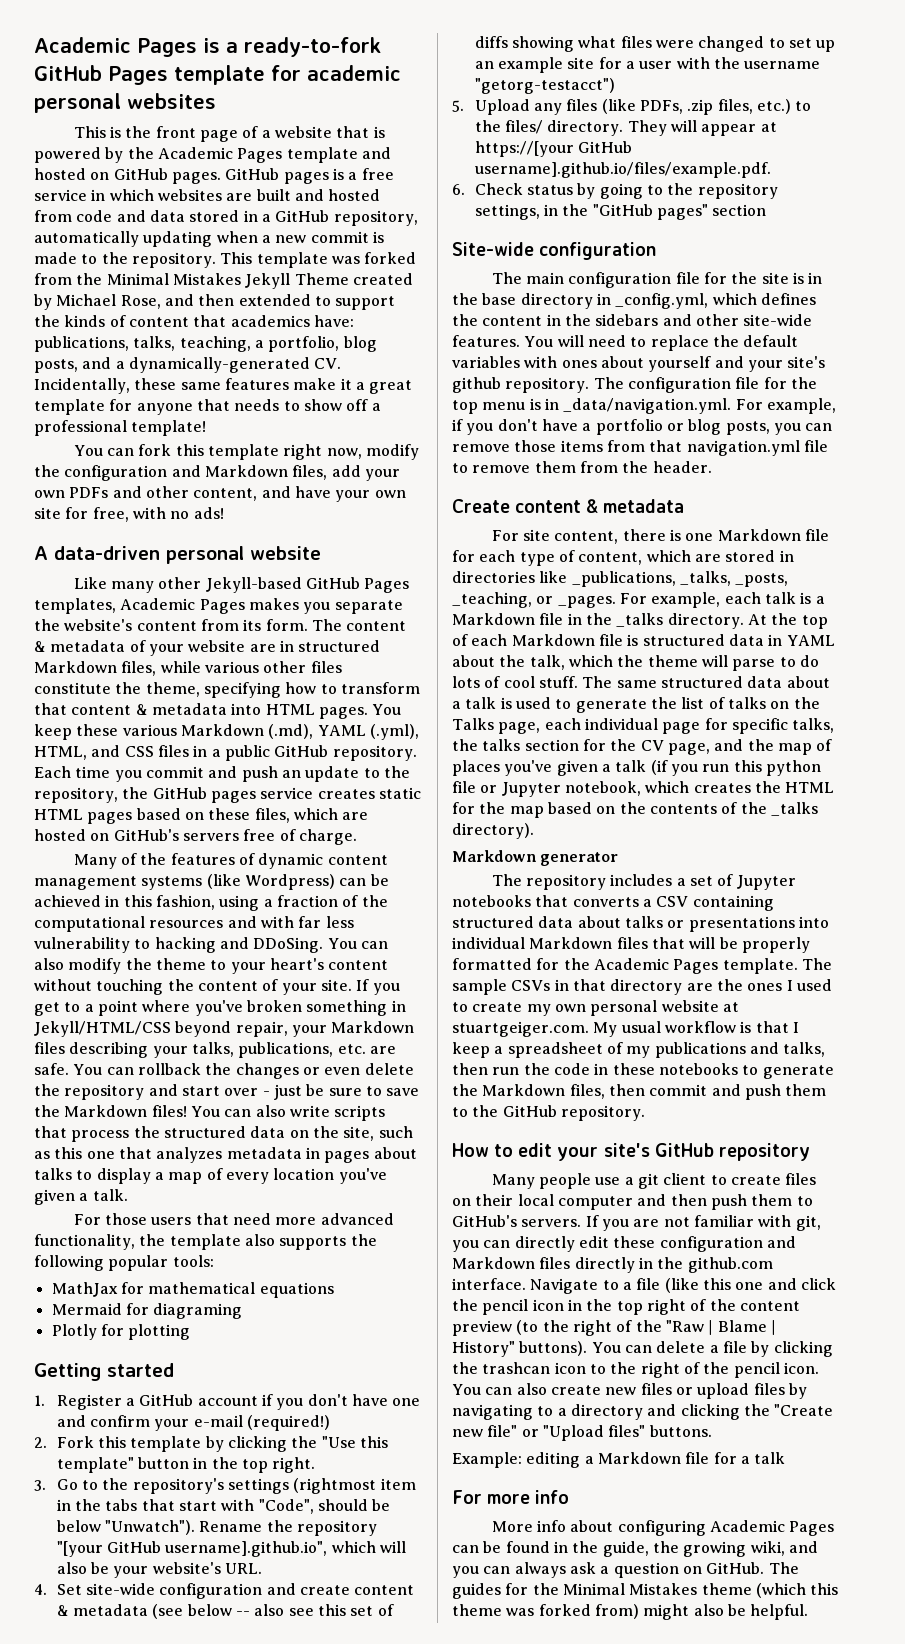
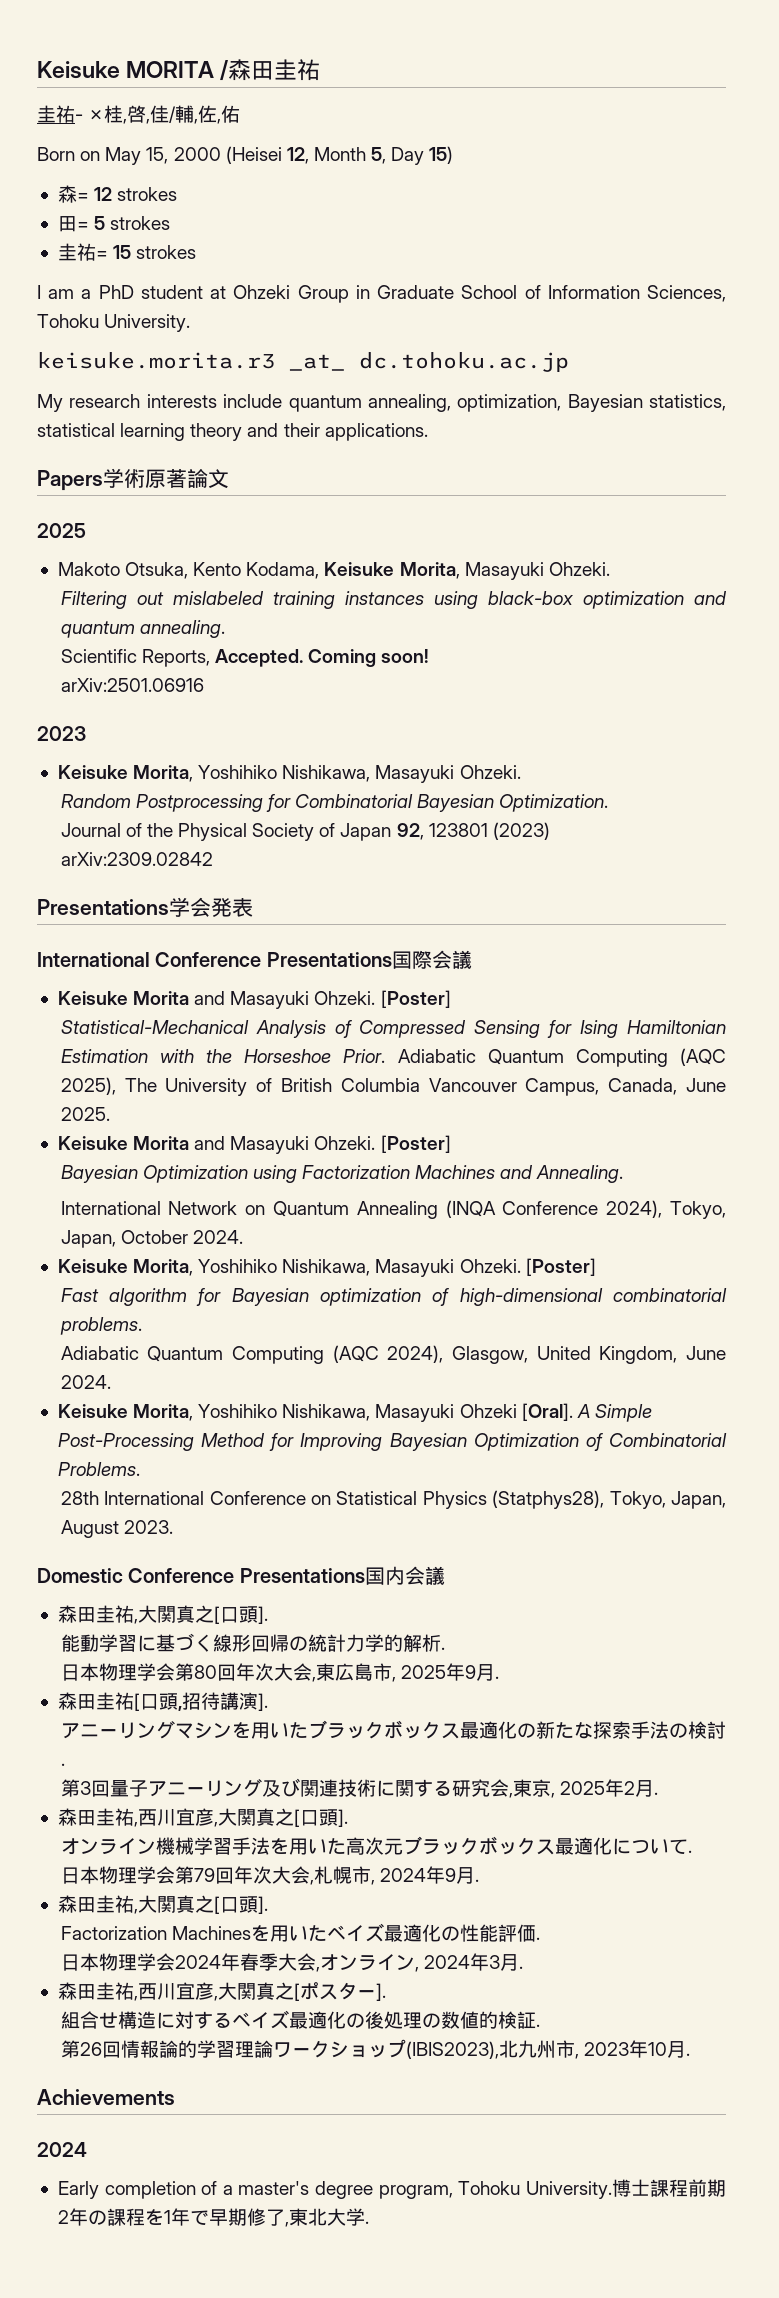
- Academic Pages is a ready-to-fork GitHub Pages template for academic personal websites
- This is the front page of a website that is powered by the Academic Pages template and hosted on GitHub pages. GitHub pages is a free service in which websites are built and hosted from code and data stored in a GitHub repository, automatically updating when a new commit is made to the repository. This template was forked from the Minimal Mistakes Jekyll Theme created by Michael Rose, and then extended to support the kinds of content that academics have: publications, talks, teaching, a portfolio, blog posts, and a dynamically-generated CV. Incidentally, these same features make it a great template for anyone that needs to show off a professional template!
- You can fork this template right now, modify the configuration and Markdown files, add your own PDFs and other content, and have your own site for free, with no ads!
- A data-driven personal website
- Like many other Jekyll-based GitHub Pages templates, Academic Pages makes you separate the website's content from its form. The content & metadata of your website are in structured Markdown files, while various other files constitute the theme, specifying how to transform that content & metadata into HTML pages. You keep these various Markdown (.md), YAML (.yml), HTML, and CSS files in a public GitHub repository. Each time you commit and push an update to the repository, the GitHub pages service creates static HTML pages based on these files, which are hosted on GitHub's servers free of charge.
- Many of the features of dynamic content management systems (like Wordpress) can be achieved in this fashion, using a fraction of the computational resources and with far less vulnerability to hacking and DDoSing. You can also modify the theme to your heart's content without touching the content of your site. If you get to a point where you've broken something in Jekyll/HTML/CSS beyond repair, your Markdown files describing your talks, publications, etc. are safe. You can rollback the changes or even delete the repository and start over - just be sure to save the Markdown files! You can also write scripts that process the structured data on the site, such as this one that analyzes metadata in pages about talks to display a map of every location you've given a talk.
- For those users that need more advanced functionality, the template also supports the following popular tools:
- MathJax for mathematical equations
- Mermaid for diagraming
- Plotly for plotting
- Getting started
- 1. Register a GitHub account if you don't have one and confirm your e-mail (required!)
- 2. Fork this template by clicking the "Use this template" button in the top right.
- 3. Go to the repository's settings (rightmost item in the tabs that start with "Code", should be below "Unwatch"). Rename the repository "[your GitHub username].github.io", which will also be your website's URL.
- 4. Set site-wide configuration and create content & metadata (see below -- also see this set of diffs showing what files were changed to set up an example site for a user with the username "getorg-testacct")
- 5. Upload any files (like PDFs, .zip files, etc.) to the files/ directory. They will appear at https://[your GitHub username].github.io/files/example.pdf.
- 6. Check status by going to the repository settings, in the "GitHub pages" section
- Site-wide configuration
- The main configuration file for the site is in the base directory in _config.yml, which defines the content in the sidebars and other site-wide features. You will need to replace the default variables with ones about yourself and your site's github repository. The configuration file for the top menu is in _data/navigation.yml. For example, if you don't have a portfolio or blog posts, you can remove those items from that navigation.yml file to remove them from the header.
- Create content & metadata
- For site content, there is one Markdown file for each type of content, which are stored in directories like _publications, _talks, _posts, _teaching, or _pages. For example, each talk is a Markdown file in the _talks directory. At the top of each Markdown file is structured data in YAML about the talk, which the theme will parse to do lots of cool stuff. The same structured data about a talk is used to generate the list of talks on the Talks page, each individual page for specific talks, the talks section for the CV page, and the map of places you've given a talk (if you run this python file or Jupyter notebook, which creates the HTML for the map based on the contents of the _talks directory).
- Markdown generator
- The repository includes a set of Jupyter notebooks that converts a CSV containing structured data about talks or presentations into individual Markdown files that will be properly formatted for the Academic Pages template. The sample CSVs in that directory are the ones I used to create my own personal website at stuartgeiger.com. My usual workflow is that I keep a spreadsheet of my publications and talks, then run the code in these notebooks to generate the Markdown files, then commit and push them to the GitHub repository.
- How to edit your site's GitHub repository
- Many people use a git client to create files on their local computer and then push them to GitHub's servers. If you are not familiar with git, you can directly edit these configuration and Markdown files directly in the github.com interface. Navigate to a file (like this one and click the pencil icon in the top right of the content preview (to the right of the "Raw | Blame | History" buttons). You can delete a file by clicking the trashcan icon to the right of the pencil icon. You can also create new files or upload files by navigating to a directory and clicking the "Create new file" or "Upload files" buttons.
- Example: editing a Markdown file for a talk
- For more info
- More info about configuring Academic Pages can be found in the guide, the growing wiki, and you can always ask a question on GitHub. The guides for the Minimal Mistakes theme (which this theme was forked from) might also be helpful.
+ Keisuke MORITA /森田圭祐
+ 圭祐- ✗桂,啓,佳/輔,佐,佑
+ Born on May 15, 2000 (Heisei 12, Month 5, Day 15)
+ 森= 12 strokes
+ 田= 5 strokes
+ 圭祐= 15 strokes
+ I am a PhD student at Ohzeki Group in Graduate School of Information Sciences, Tohoku University.
+ keisuke.morita.r3 _at_ dc.tohoku.ac.jp
+ My research interests include quantum annealing, optimization, Bayesian statistics, statistical learning theory and their applications.
+ Papers学術原著論文
+ 2025
+ Makoto Otsuka, Kento Kodama, Keisuke Morita, Masayuki Ohzeki.
+ Filtering out mislabeled training instances using black-box optimization and quantum annealing.
+ Scientific Reports, Accepted. Coming soon!
+ arXiv:2501.06916
+ 2023
+ Keisuke Morita, Yoshihiko Nishikawa, Masayuki Ohzeki.
+ Random Postprocessing for Combinatorial Bayesian Optimization.
+ Journal of the Physical Society of Japan 92, 123801 (2023)
+ arXiv:2309.02842
+ Presentations学会発表
+ International Conference Presentations国際会議
+ Keisuke Morita and Masayuki Ohzeki. [Poster]
+ Statistical-Mechanical Analysis of Compressed Sensing for Ising Hamiltonian Estimation with the Horseshoe Prior. Adiabatic Quantum Computing (AQC 2025), The University of British Columbia Vancouver Campus, Canada, June 2025.
+ Keisuke Morita and Masayuki Ohzeki. [Poster]
+ Bayesian Optimization using Factorization Machines and Annealing.
+ International Network on Quantum Annealing (INQA Conference 2024), Tokyo, Japan, October 2024.
+ Keisuke Morita, Yoshihiko Nishikawa, Masayuki Ohzeki. [Poster]
+ Fast algorithm for Bayesian optimization of high-dimensional combinatorial problems.
+ Adiabatic Quantum Computing (AQC 2024), Glasgow, United Kingdom, June 2024.
+ Keisuke Morita, Yoshihiko Nishikawa, Masayuki Ohzeki [Oral]. A Simple Post-Processing Method for Improving Bayesian Optimization of Combinatorial Problems.
+ 28th International Conference on Statistical Physics (Statphys28), Tokyo, Japan, August 2023.
+ Domestic Conference Presentations国内会議
+ 森田圭祐,大関真之[口頭].
+ 能動学習に基づく線形回帰の統計力学的解析.
+ 日本物理学会第80回年次大会,東広島市, 2025年9月.
+ 森田圭祐[口頭,招待講演].
+ アニーリングマシンを用いたブラックボックス最適化の新たな探索手法の検討.
+ 第3回量子アニーリング及び関連技術に関する研究会,東京, 2025年2月.
+ 森田圭祐,西川宜彦,大関真之[口頭].
+ オンライン機械学習手法を用いた高次元ブラックボックス最適化について.
+ 日本物理学会第79回年次大会,札幌市, 2024年9月.
+ 森田圭祐,大関真之[口頭].
+ Factorization Machinesを用いたベイズ最適化の性能評価.
+ 日本物理学会2024年春季大会,オンライン, 2024年3月.
+ 森田圭祐,西川宜彦,大関真之[ポスター].
+ 組合せ構造に対するベイズ最適化の後処理の数値的検証.
+ 第26回情報論的学習理論ワークショップ(IBIS2023),北九州市, 2023年10月.
+ Achievements
+ 2024
+ Early completion of a master's degree program, Tohoku University.博士課程前期2年の課程を1年で早期修了,東北大学.

